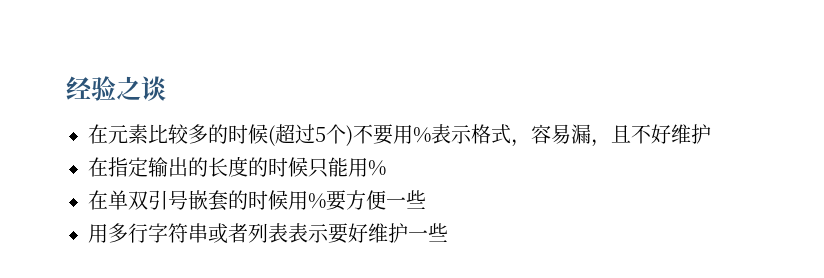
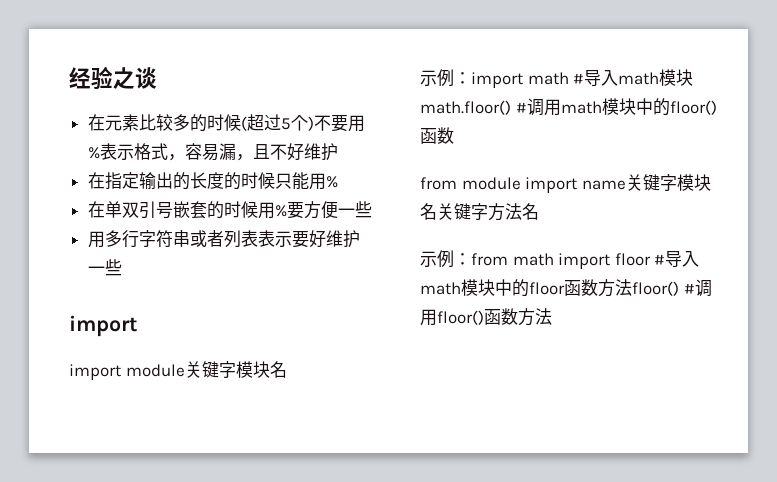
  用多行字符串或者列表表示要好维护一些
+ import
+ import module关键字模块名
+ 示例：import math #导入math模块math.floor() #调用math模块中的floor()函数
+ from module import name关键字模块名关键字方法名
+ 示例：from math import floor #导入math模块中的floor函数方法floor() #调用floor()函数方法

